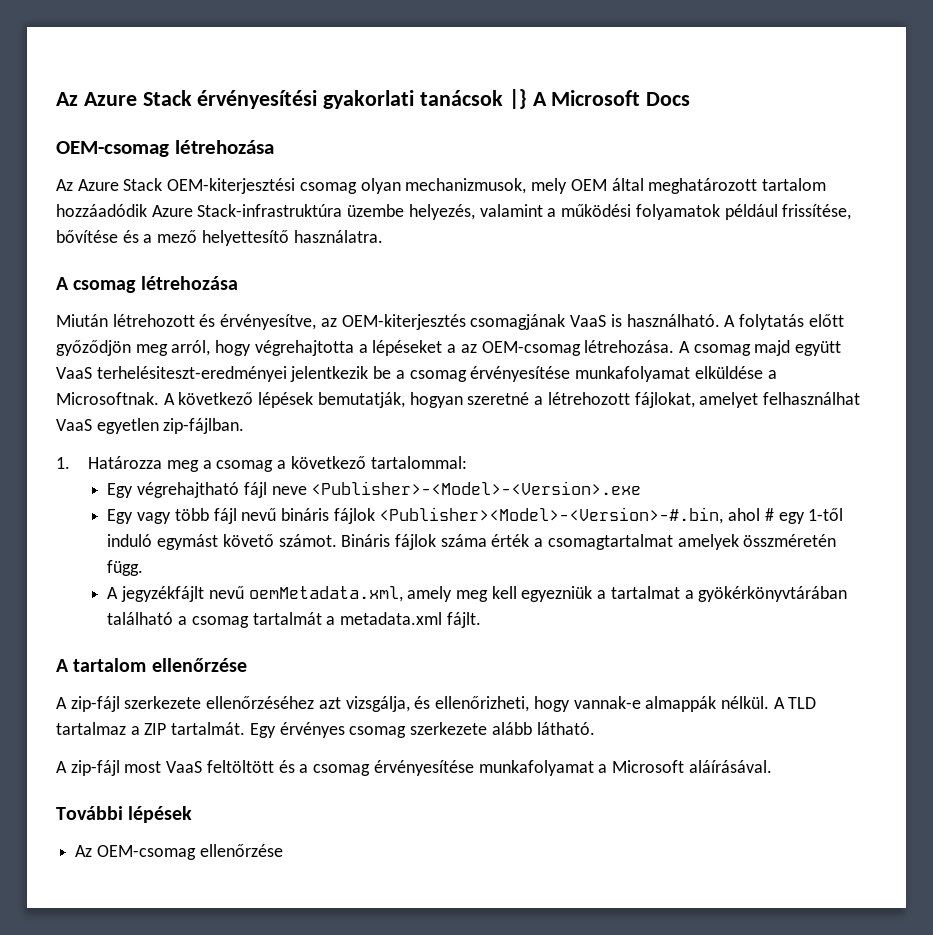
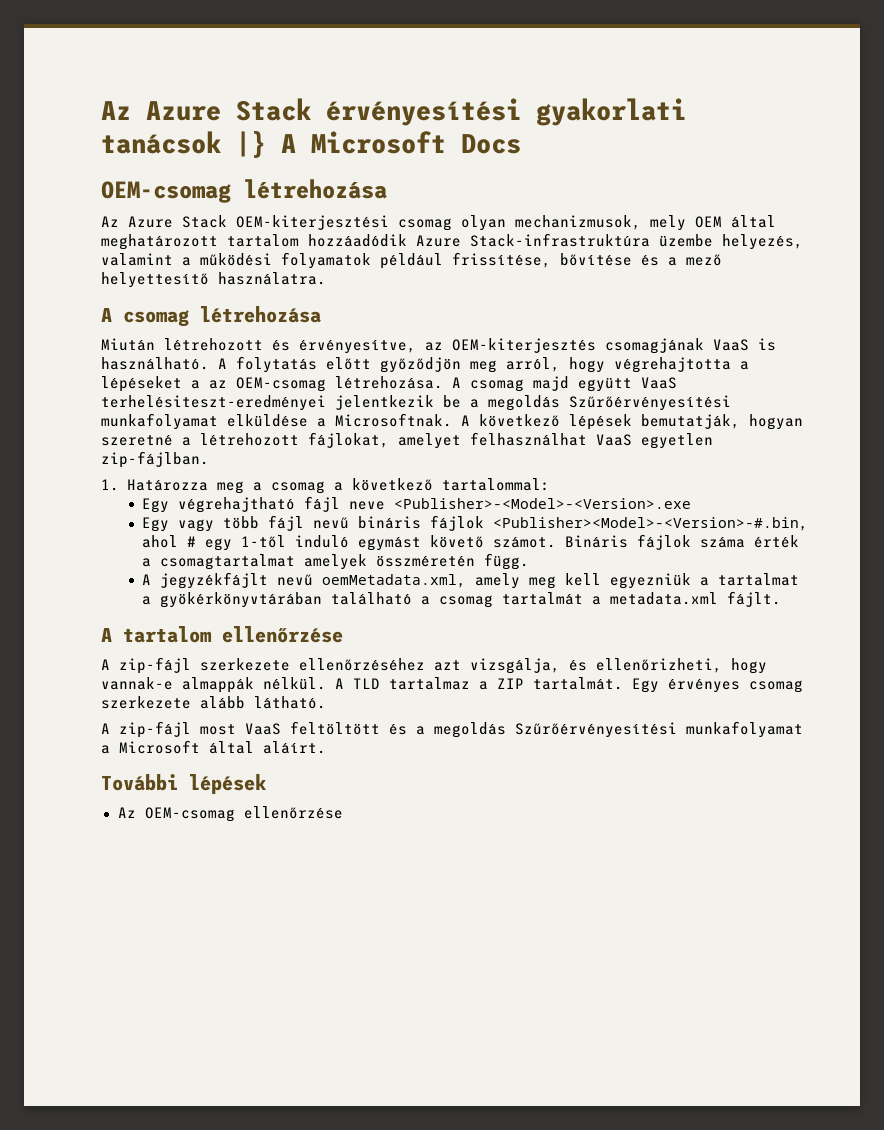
- A csomag majd együtt VaaS terhelésiteszt-eredményei jelentkezik be a csomag érvényesítése munkafolyamat elküldése a Microsoftnak.
+ A csomag majd együtt VaaS terhelésiteszt-eredményei jelentkezik be a megoldás Szűrőérvényesítési munkafolyamat elküldése a Microsoftnak.
- A zip-fájl most VaaS feltöltött és a csomag érvényesítése munkafolyamat a Microsoft aláírásával.
+ A zip-fájl most VaaS feltöltött és a megoldás Szűrőérvényesítési munkafolyamat a Microsoft által aláírt.

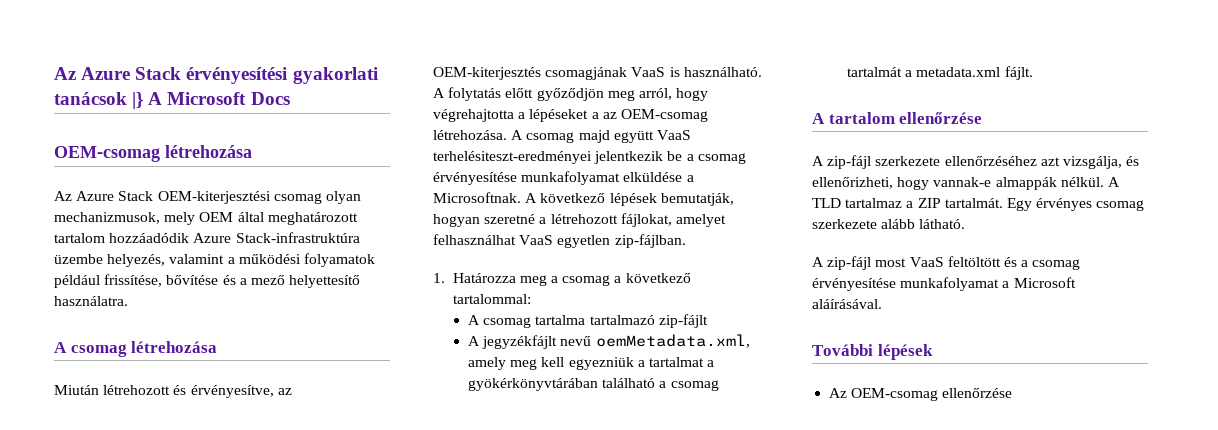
- A csomag majd együtt VaaS terhelésiteszt-eredményei jelentkezik be a megoldás Szűrőérvényesítési munkafolyamat elküldése a Microsoftnak.
+ A csomag majd együtt VaaS terhelésiteszt-eredményei jelentkezik be a csomag érvényesítése munkafolyamat elküldése a Microsoftnak.
- Egy végrehajtható fájl neve <Publisher>-<Model>-<Version>.exe
- Egy vagy több fájl nevű bináris fájlok <Publisher><Model>-<Version>-#.bin, ahol # egy 1-től induló egymást követő számot. Bináris fájlok száma érték a csomagtartalmat amelyek összméretén függ.
+ A csomag tartalma tartalmazó zip-fájlt
- A zip-fájl most VaaS feltöltött és a megoldás Szűrőérvényesítési munkafolyamat a Microsoft által aláírt.
+ A zip-fájl most VaaS feltöltött és a csomag érvényesítése munkafolyamat a Microsoft aláírásával.

